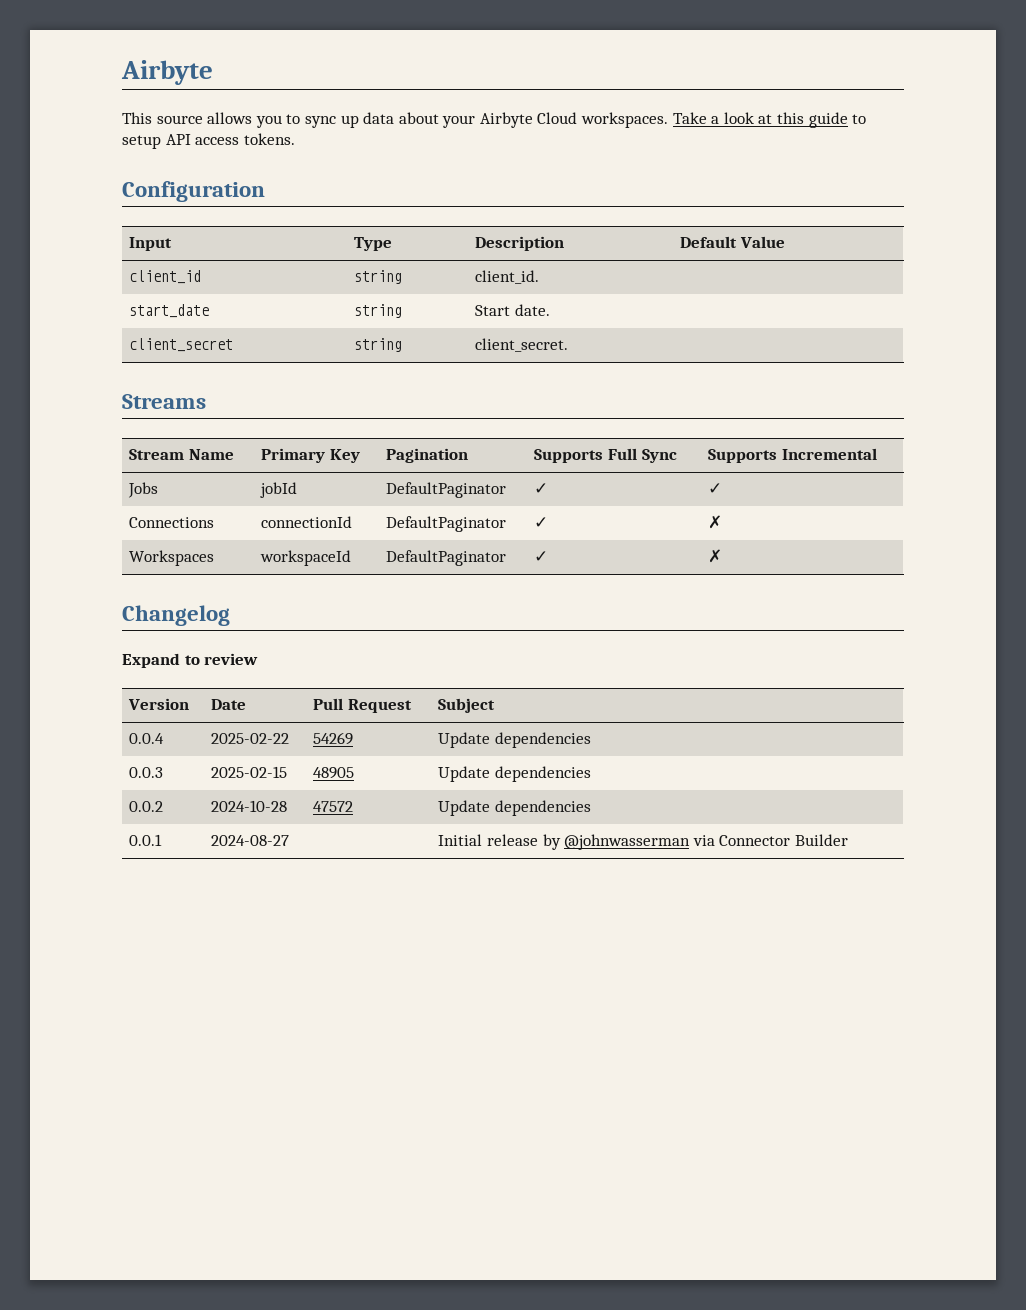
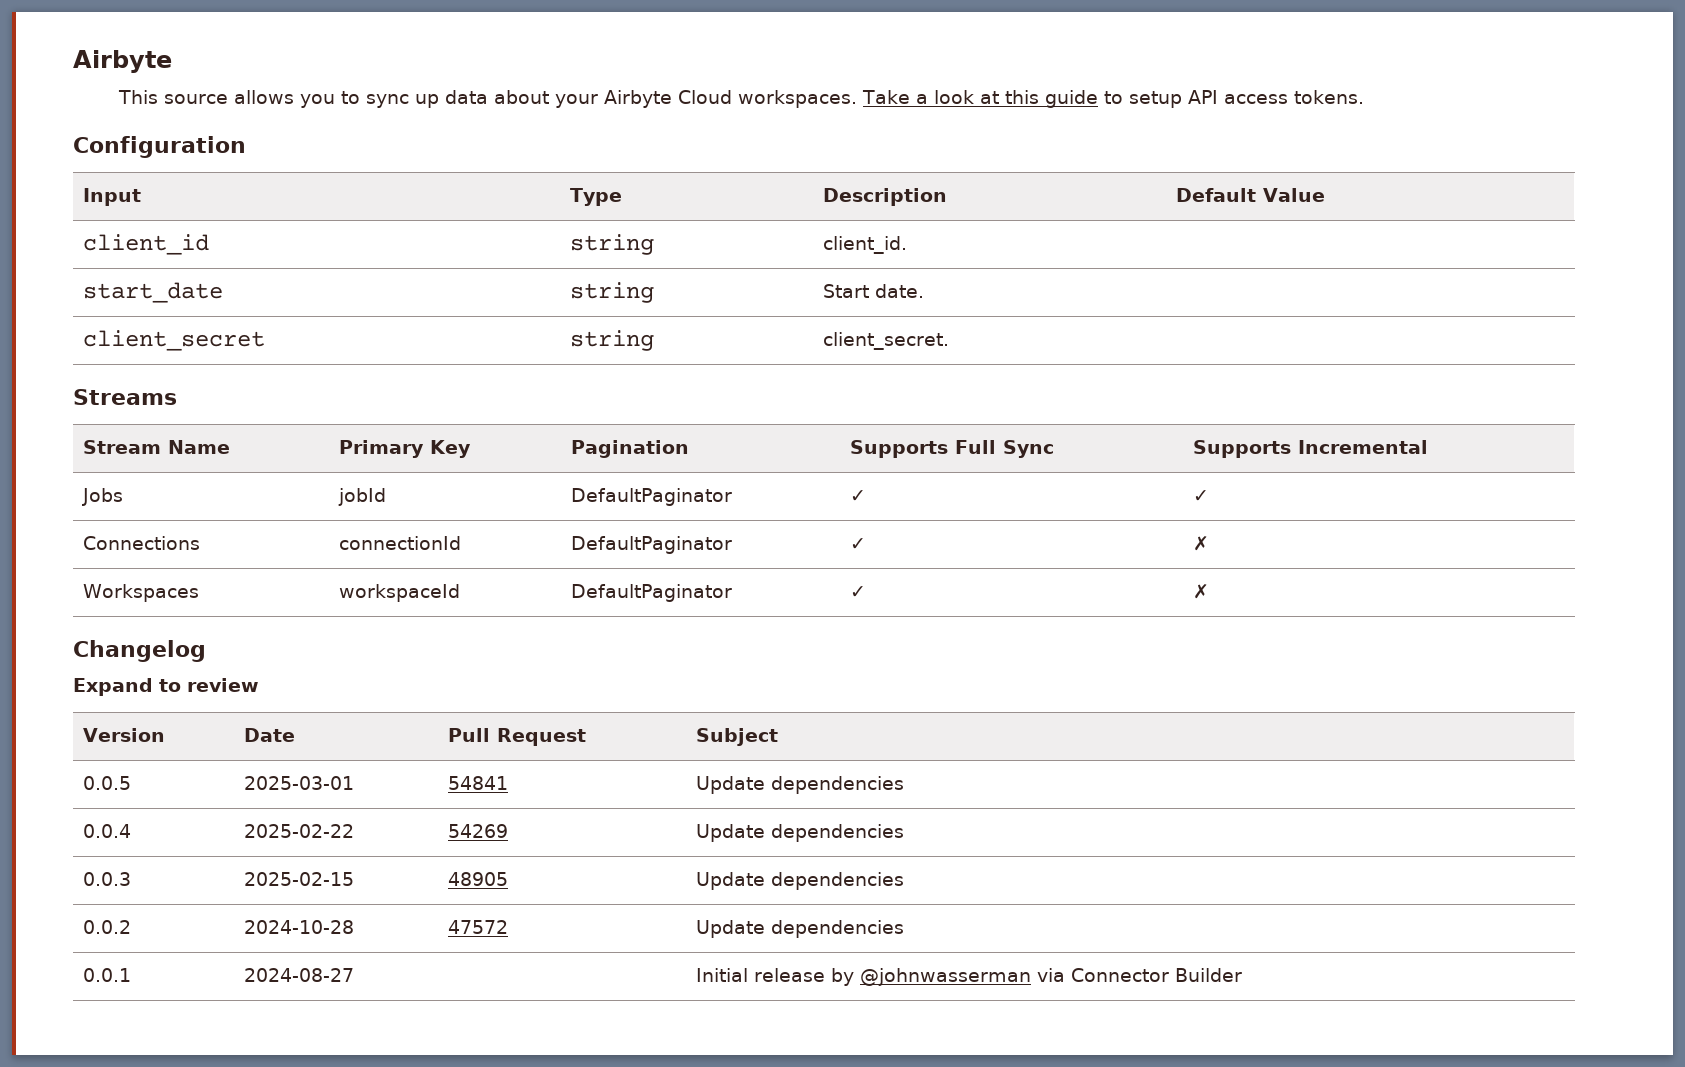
+ 0.0.5 | 2025-03-01 | 54841 | Update dependencies

